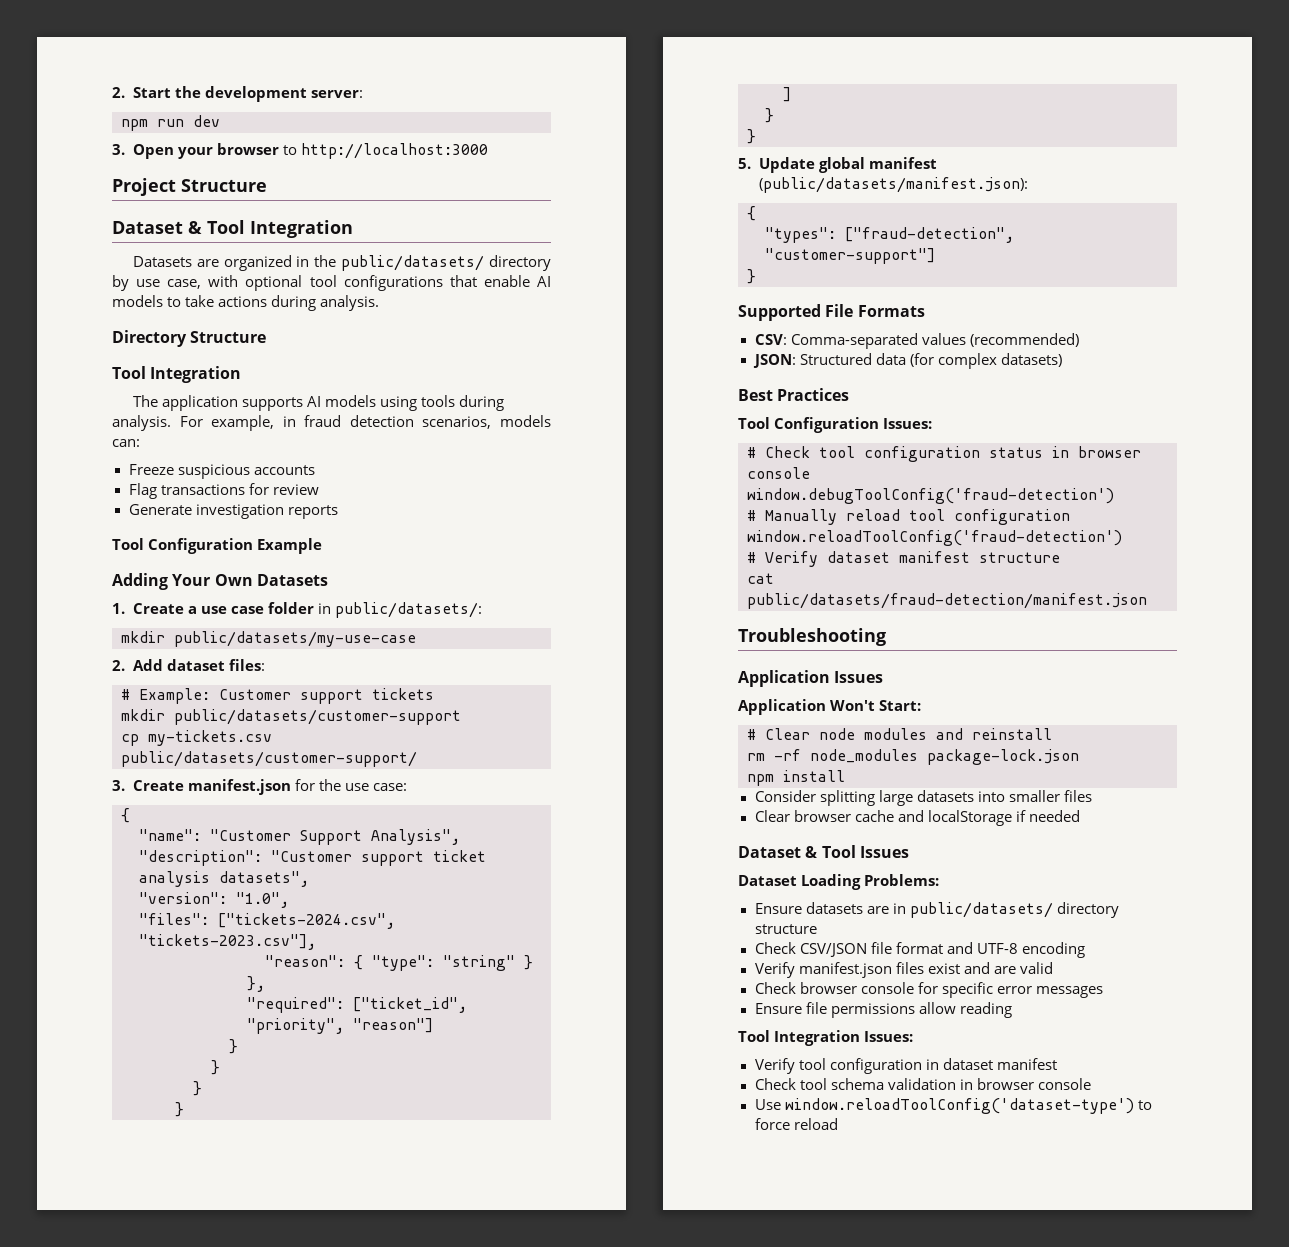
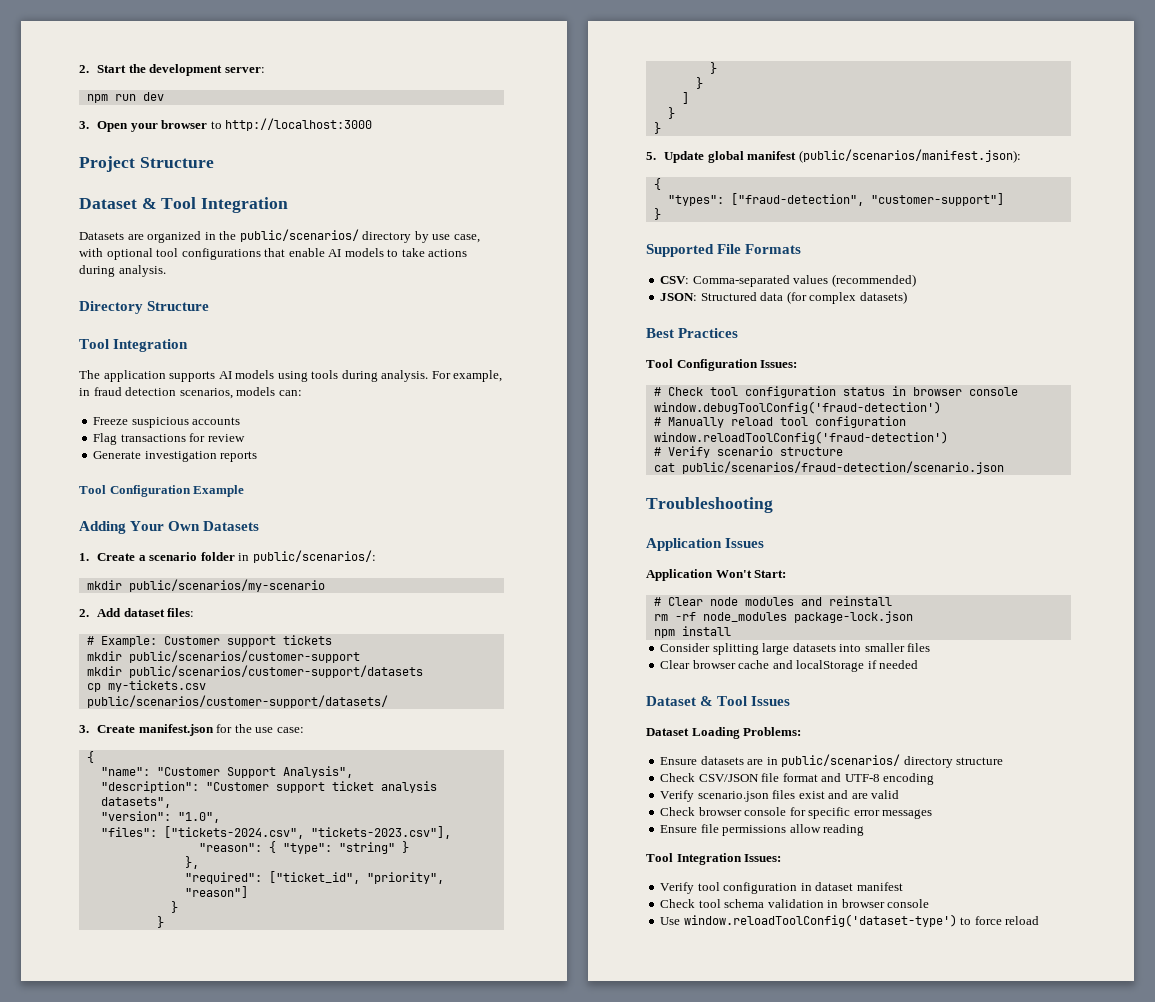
- Datasets are organized in the public/datasets/ directory by use case, with optional tool configurations that enable AI models to take actions during analysis.
+ Datasets are organized in the public/scenarios/ directory by use case, with optional tool configurations that enable AI models to take actions during analysis.
- 1. Create a use case folder in public/datasets/:
- mkdir public/datasets/my-use-case
+ 1. Create a scenario folder in public/scenarios/:
+ mkdir public/scenarios/my-scenario
- mkdir public/datasets/customer-support
+ mkdir public/scenarios/customer-support
+ mkdir public/scenarios/customer-support/datasets
- cp my-tickets.csv public/datasets/customer-support/
+ cp my-tickets.csv public/scenarios/customer-support/datasets/
- 5. Update global manifest (public/datasets/manifest.json):
+ 5. Update global manifest (public/scenarios/manifest.json):
- # Verify dataset manifest structure
+ # Verify scenario structure
- cat public/datasets/fraud-detection/manifest.json
+ cat public/scenarios/fraud-detection/scenario.json
- Ensure datasets are in public/datasets/ directory structure
+ Ensure datasets are in public/scenarios/ directory structure
- Verify manifest.json files exist and are valid
+ Verify scenario.json files exist and are valid

